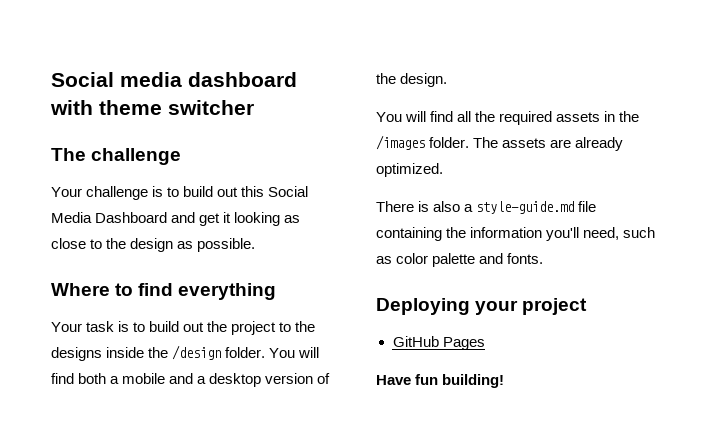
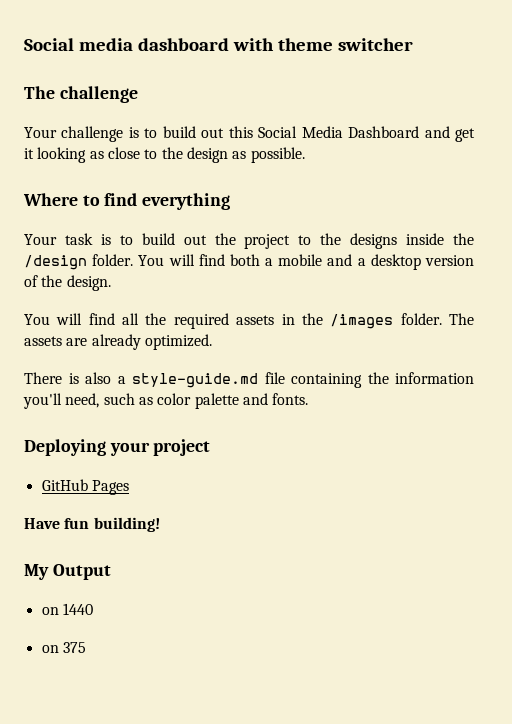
+ My Output
+ on 1440
+ on 375

